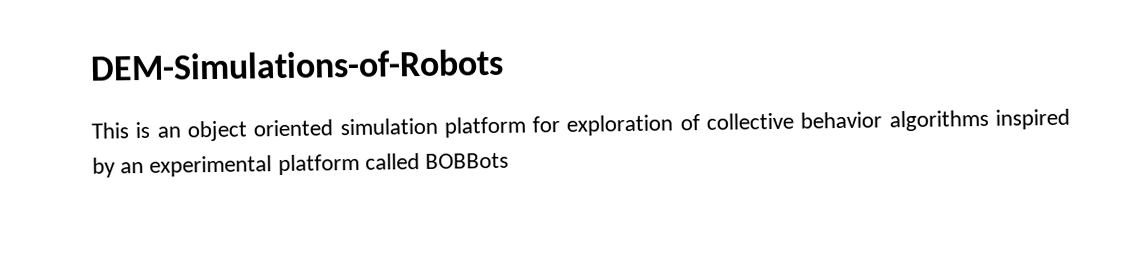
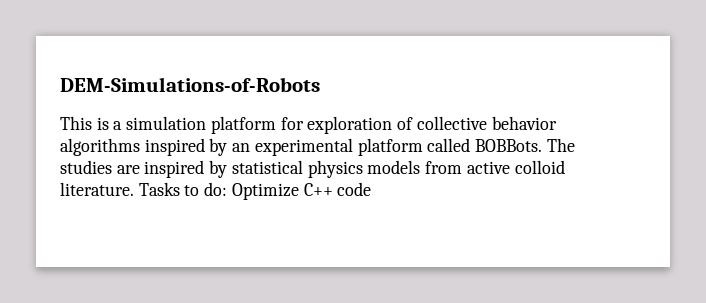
- This is an object oriented simulation platform for exploration of collective behavior algorithms inspired by an experimental platform called BOBBots
+ This is a simulation platform for exploration of collective behavior algorithms inspired by an experimental platform called BOBBots. The studies are inspired by statistical physics models from active colloid literature. Tasks to do: Optimize C++ code

